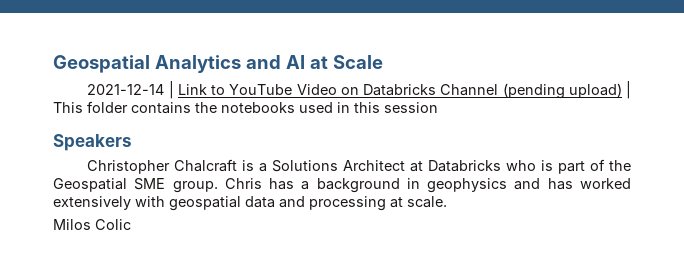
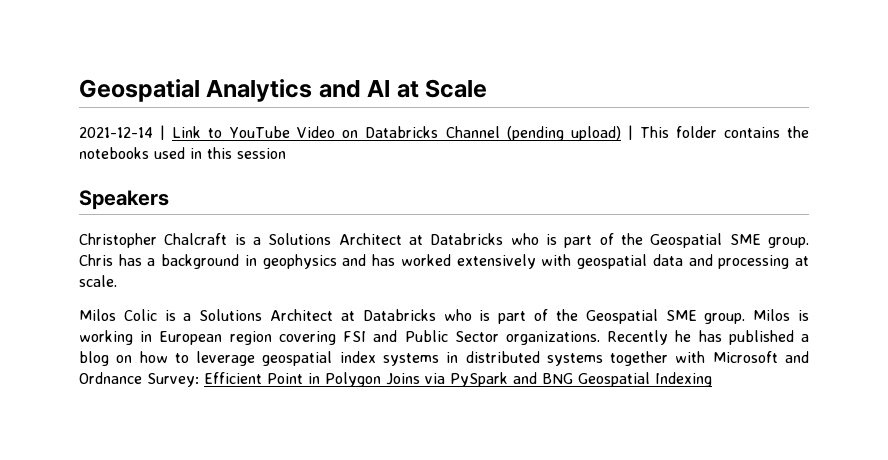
- Milos Colic
+ Milos Colic is a Solutions Architect at Databricks who is part of the Geospatial SME group. Milos is working in European region covering FSI and Public Sector organizations. Recently he has published a blog on how to leverage geospatial index systems in distributed systems together with Microsoft and Ordnance Survey: Efficient Point in Polygon Joins via PySpark and BNG Geospatial Indexing

